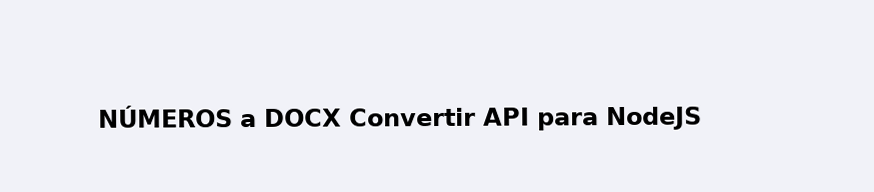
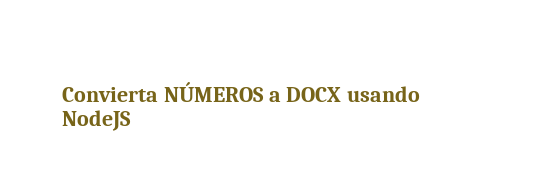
- NÚMEROS a DOCX Convertir API para NodeJS
+ Convierta NÚMEROS a DOCX usando NodeJS

